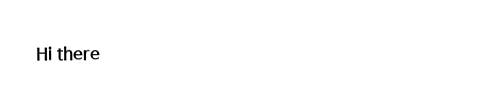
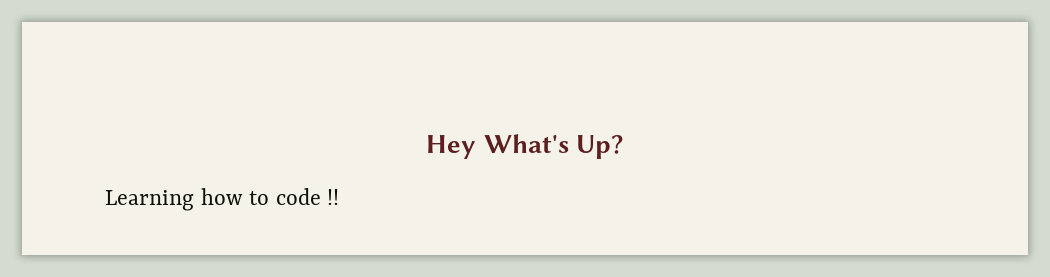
- Hi there
+ Hey What's Up?
+ Learning how to code !!

